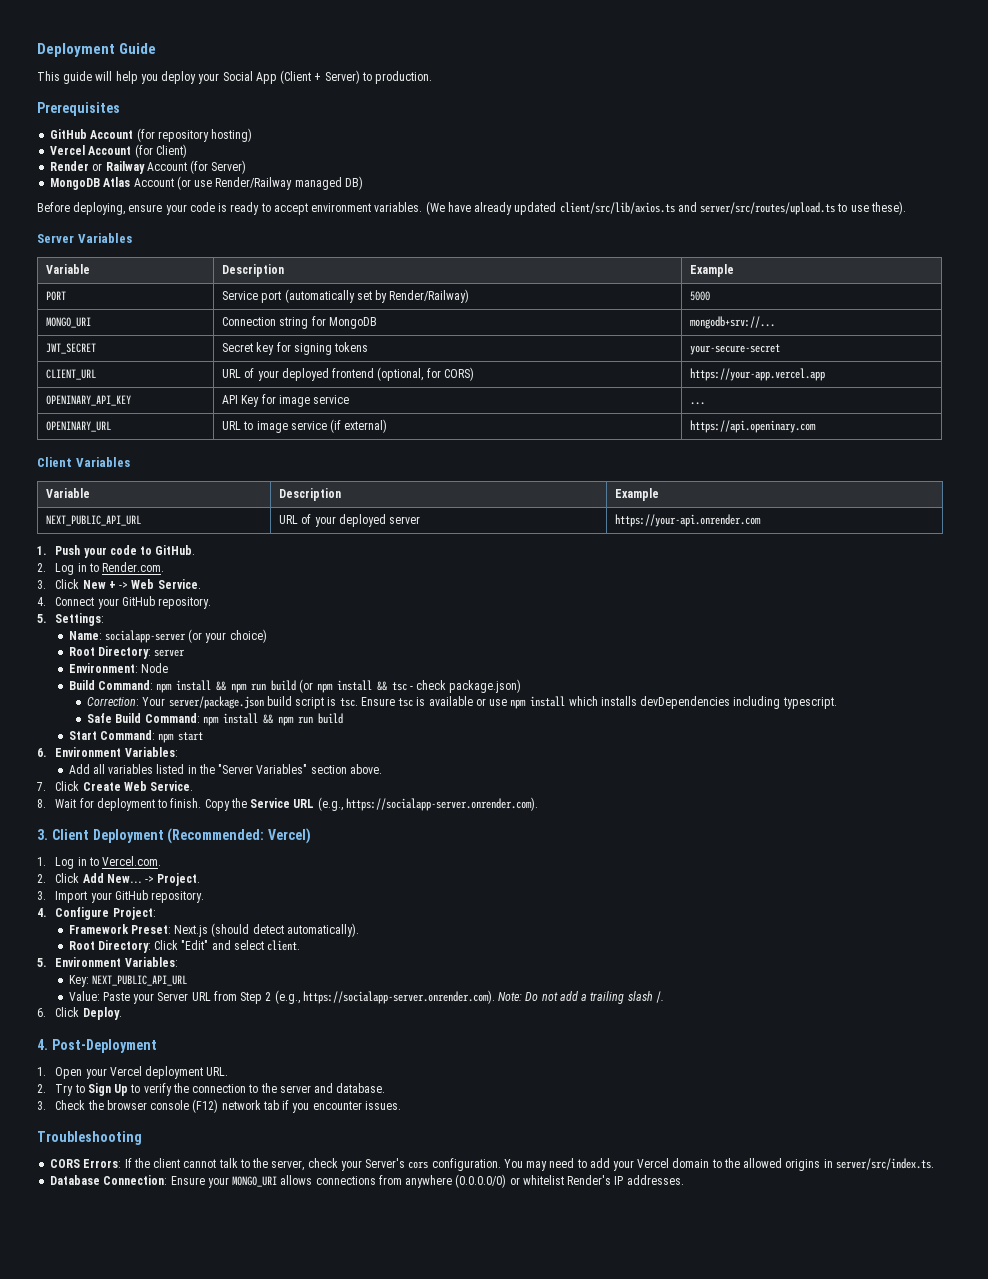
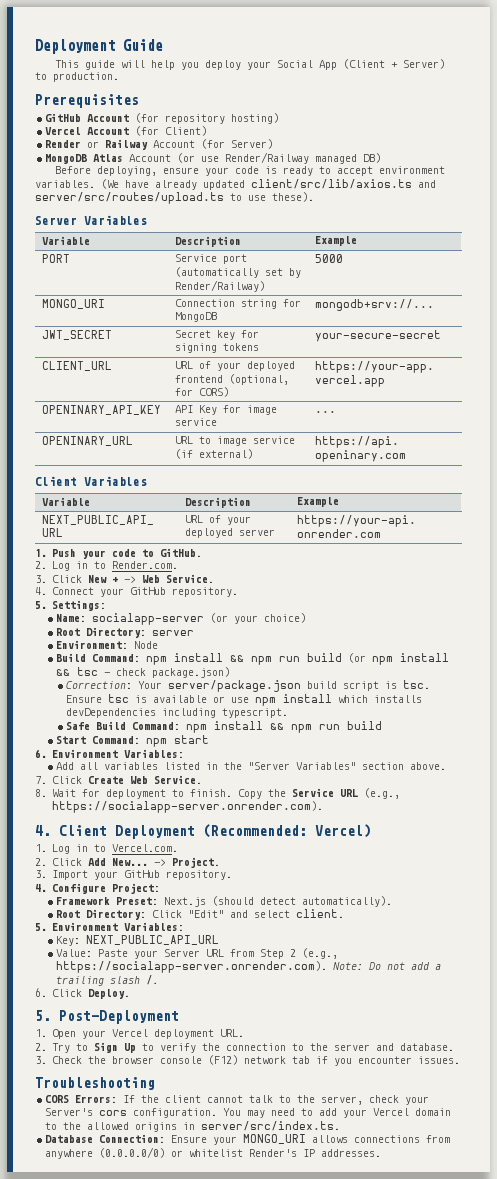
- 3. Client Deployment (Recommended: Vercel)
+ 4. Client Deployment (Recommended: Vercel)
- 4. Post-Deployment
+ 5. Post-Deployment

